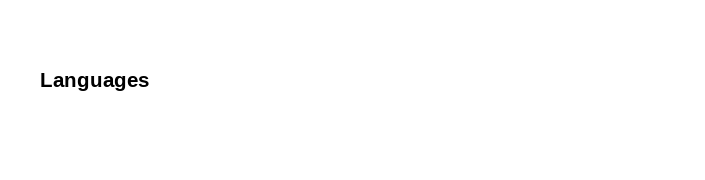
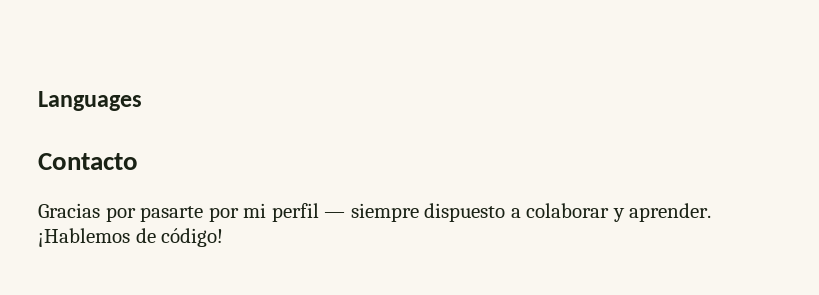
+ Contacto
+ Gracias por pasarte por mi perfil — siempre dispuesto a colaborar y aprender. ¡Hablemos de código!

